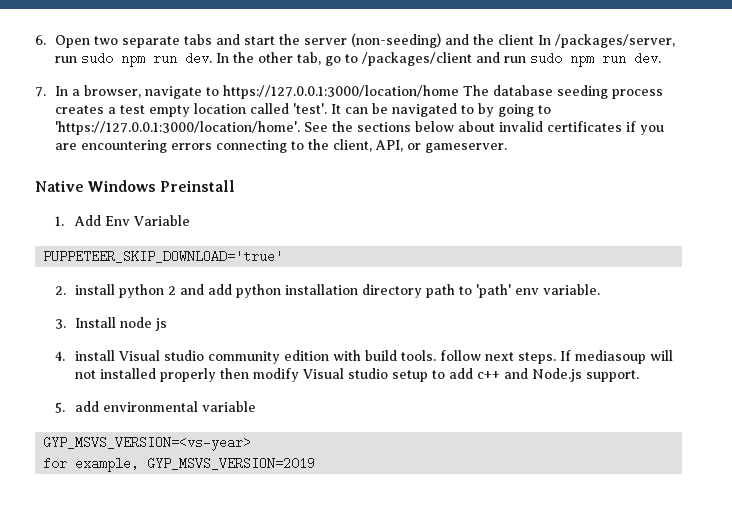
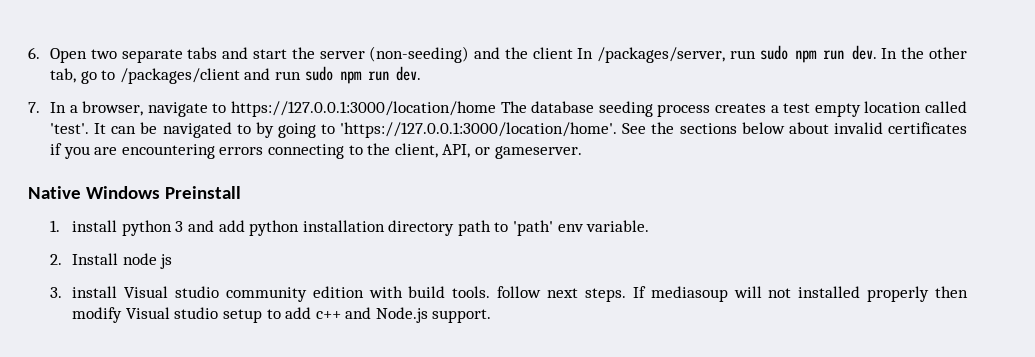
- 1. Add Env Variable
- PUPPETEER_SKIP_DOWNLOAD='true'
- 2. install python 2 and add python installation directory path to 'path' env variable.
+ 1. install python 3 and add python installation directory path to 'path' env variable.
- 3. Install node js
+ 2. Install node js
- 4. install Visual studio community edition with build tools. follow next steps.
+ 3. install Visual studio community edition with build tools. follow next steps.
- 5. add environmental variable
- GYP_MSVS_VERSION=<vs-year>
- for example, GYP_MSVS_VERSION=2019

